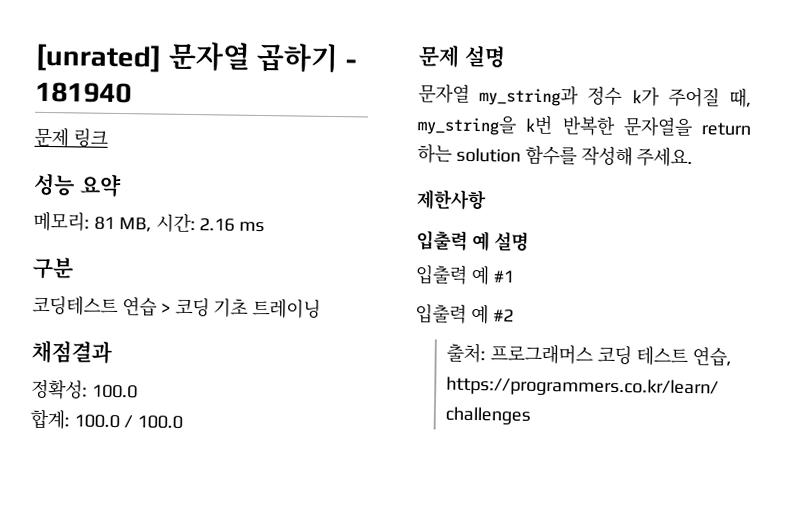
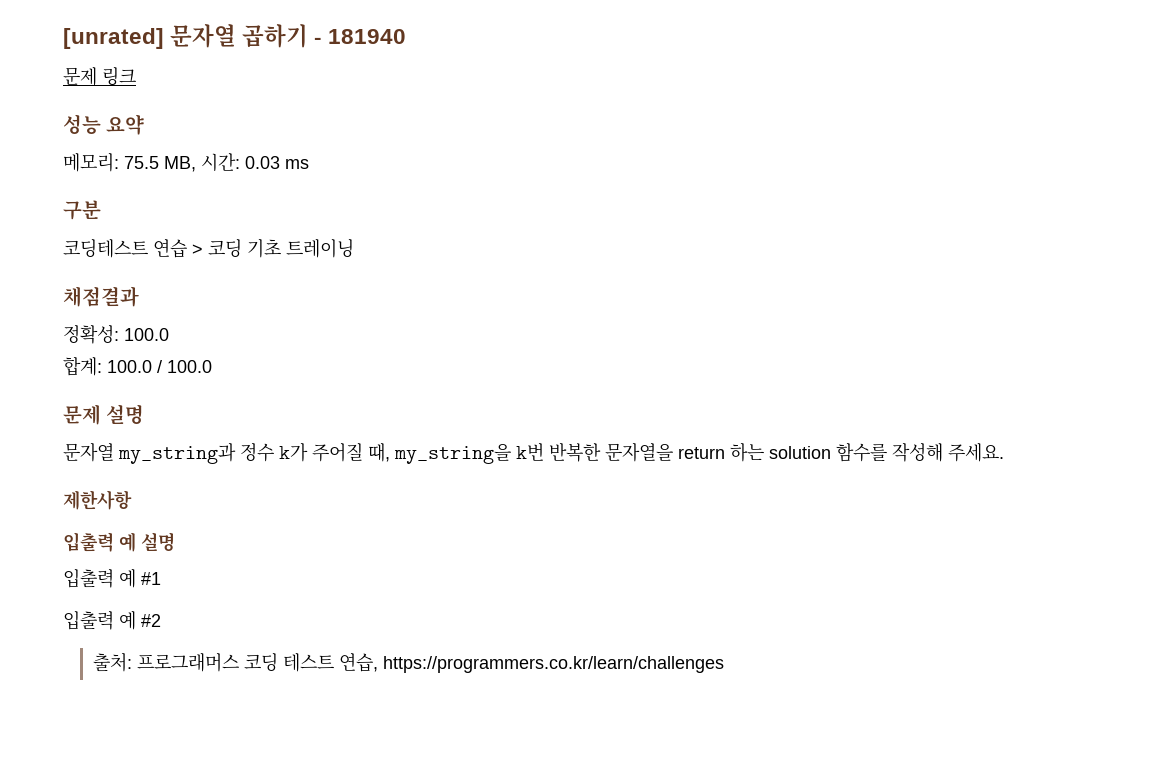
- 메모리: 81 MB, 시간: 2.16 ms
+ 메모리: 75.5 MB, 시간: 0.03 ms

